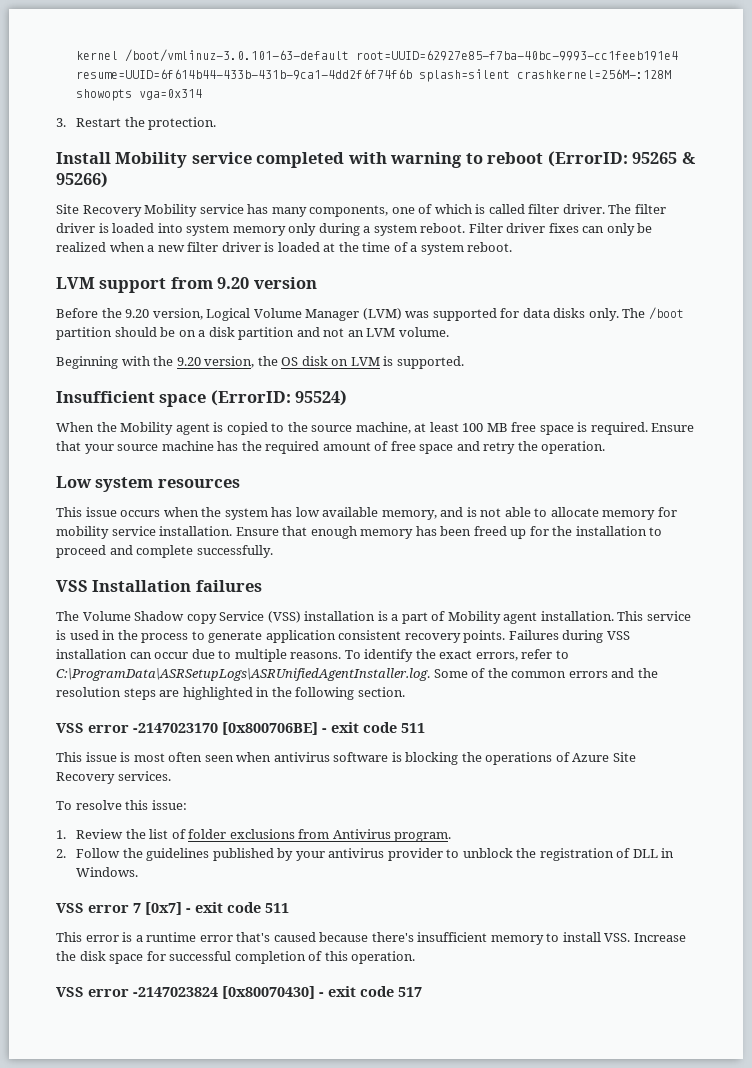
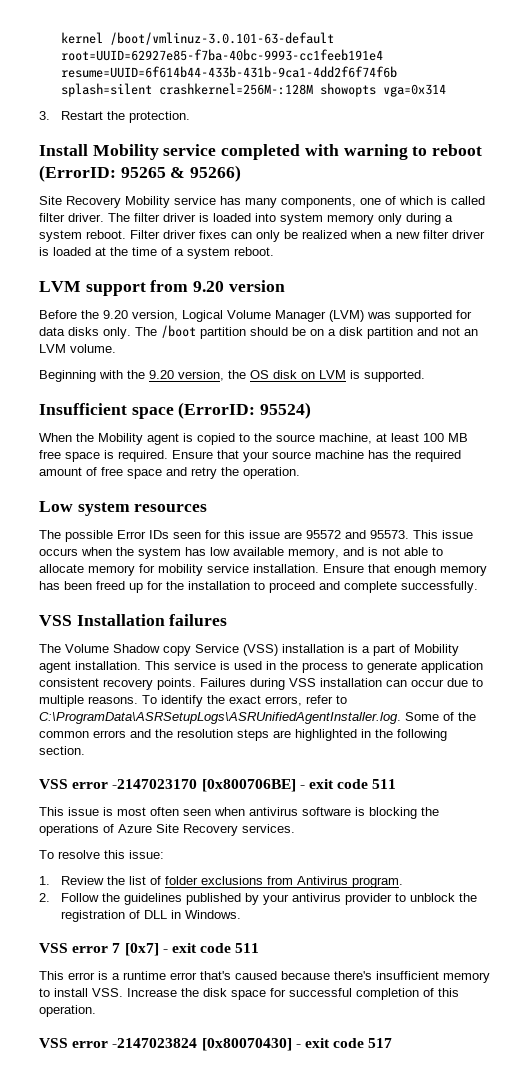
+ The possible Error IDs seen for this issue are 95572 and 95573.

